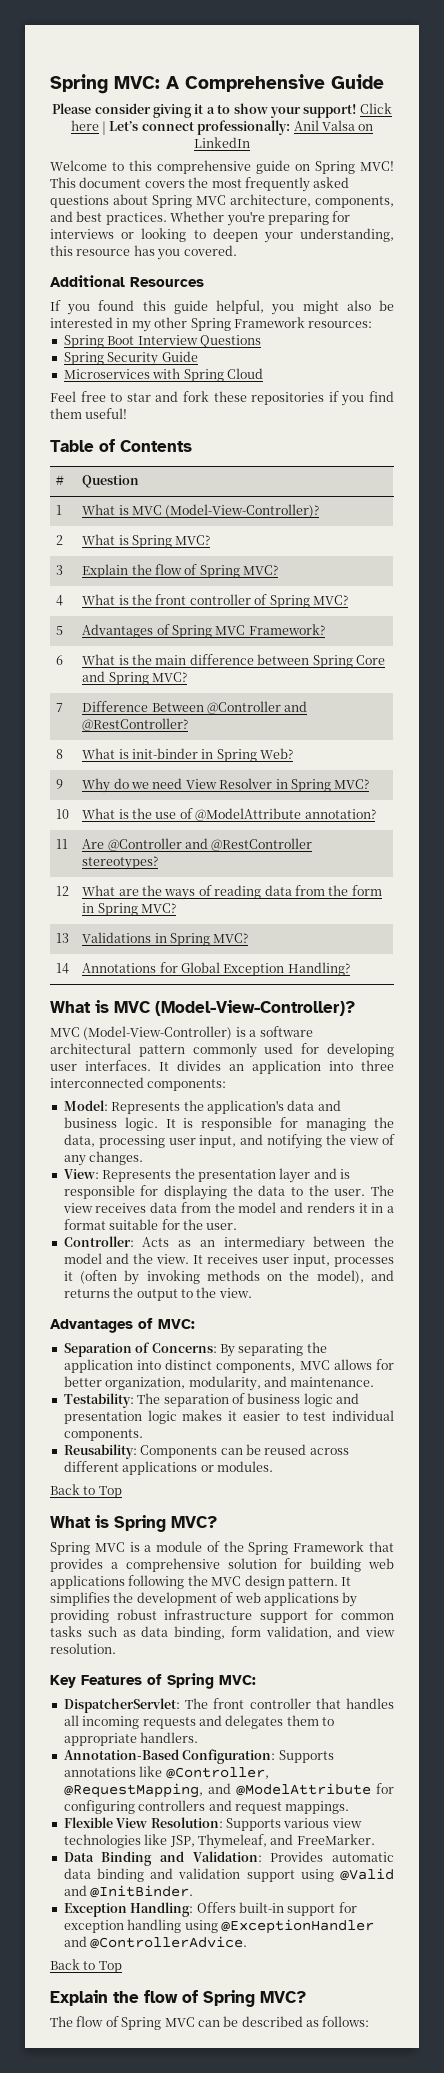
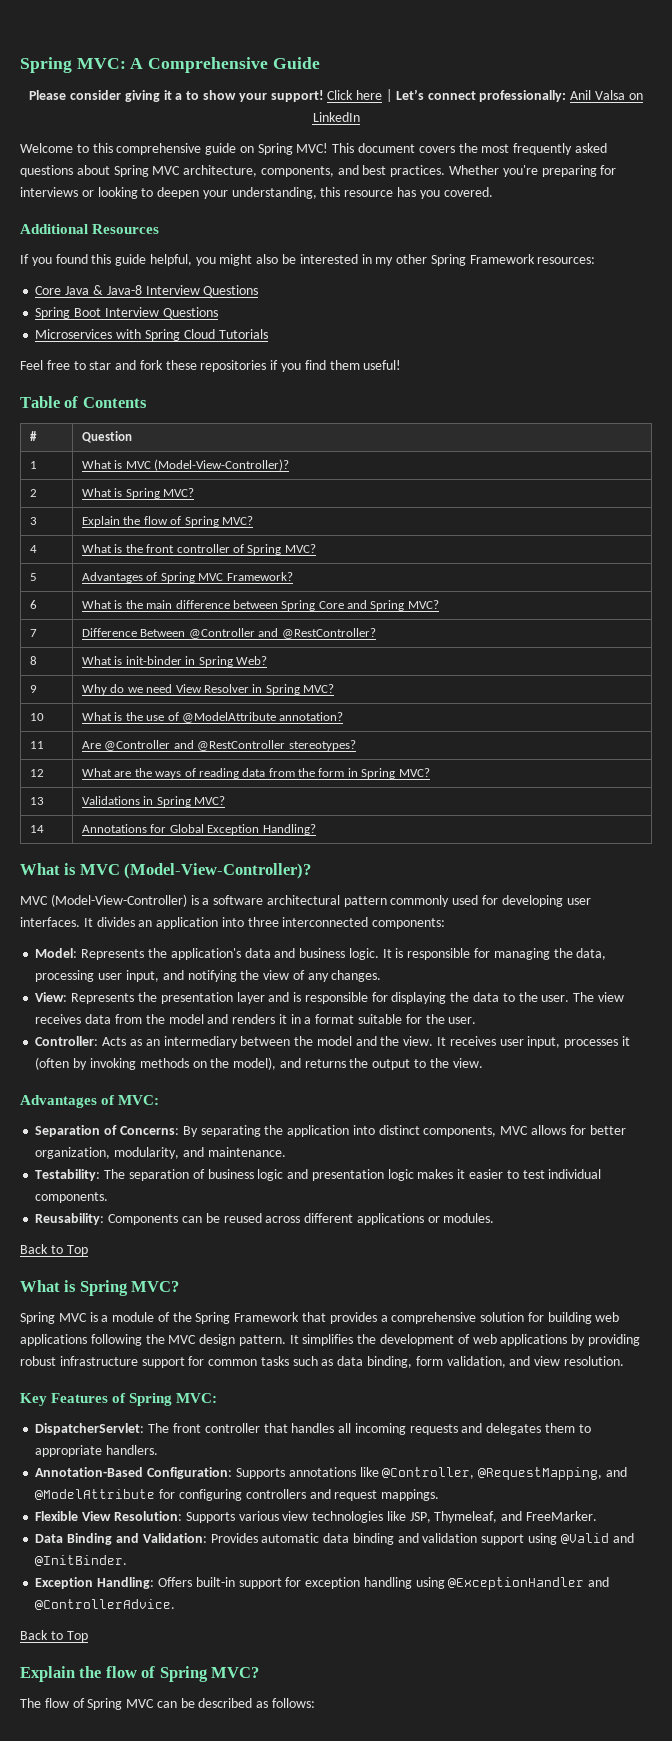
+ Core Java & Java-8 Interview Questions
- Spring Security Guide
- Microservices with Spring Cloud
+ Microservices with Spring Cloud Tutorials

